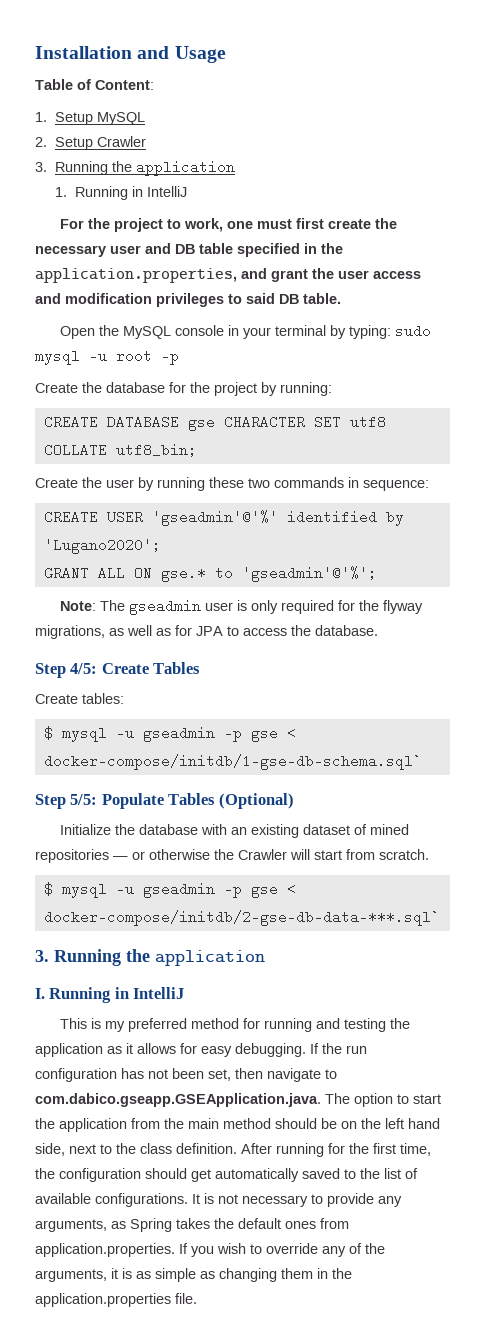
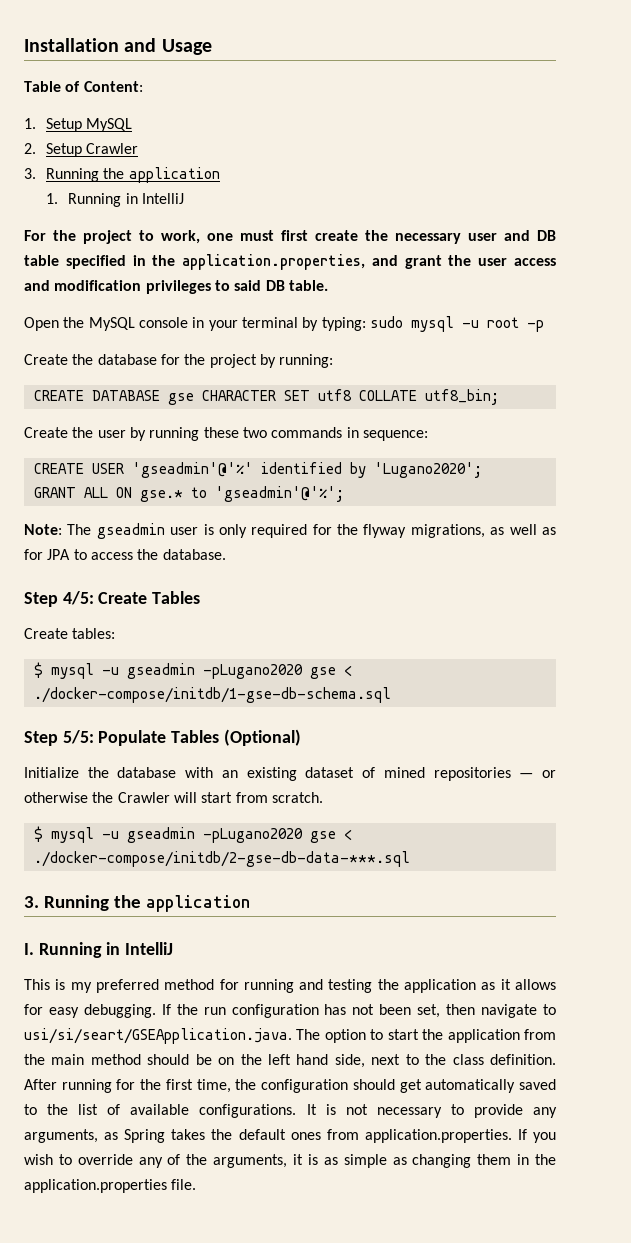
- $ mysql -u gseadmin -p gse < docker-compose/initdb/1-gse-db-schema.sql`
+ $ mysql -u gseadmin -pLugano2020 gse < ./docker-compose/initdb/1-gse-db-schema.sql
- $ mysql -u gseadmin -p gse < docker-compose/initdb/2-gse-db-data-***.sql`
+ $ mysql -u gseadmin -pLugano2020 gse < ./docker-compose/initdb/2-gse-db-data-***.sql
- If the run configuration has not been set, then navigate to com.dabico.gseapp.GSEApplication.java. The option to start the application from the main method should be on the left hand side, next to the class definition.
+ If the run configuration has not been set, then navigate to usi/si/seart/GSEApplication.java. The option to start the application from the main method should be on the left hand side, next to the class definition.

